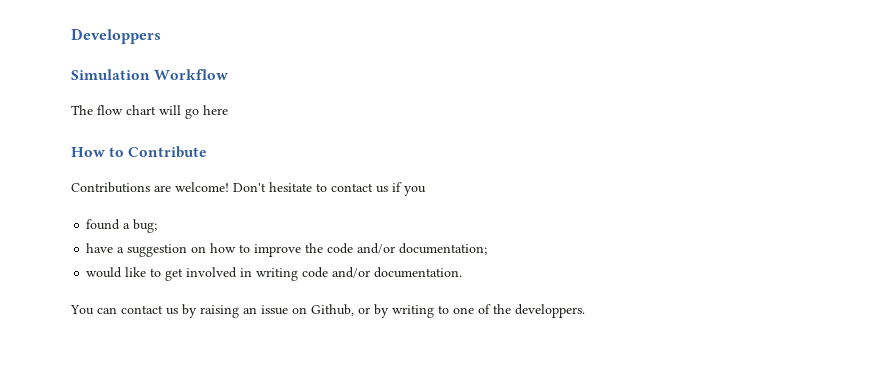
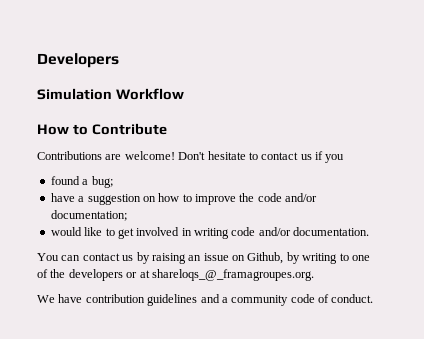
- Developpers
+ Developers
- The flow chart will go here
- You can contact us by raising an issue on Github, or by writing to one of the developpers.
+ You can contact us by raising an issue on Github, by writing to one of the developers or at shareloqs_@_framagroupes.org.
+ We have contribution guidelines and a community code of conduct.

